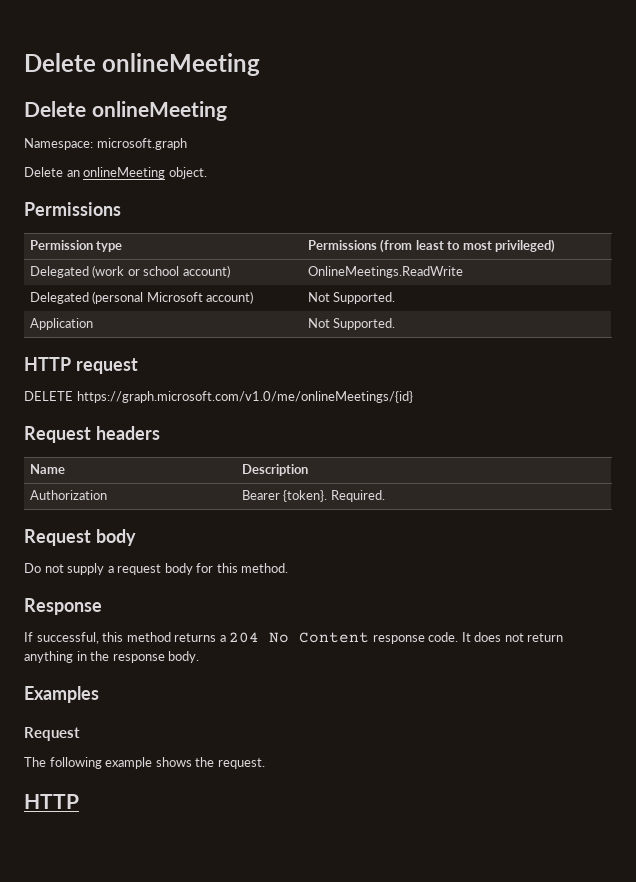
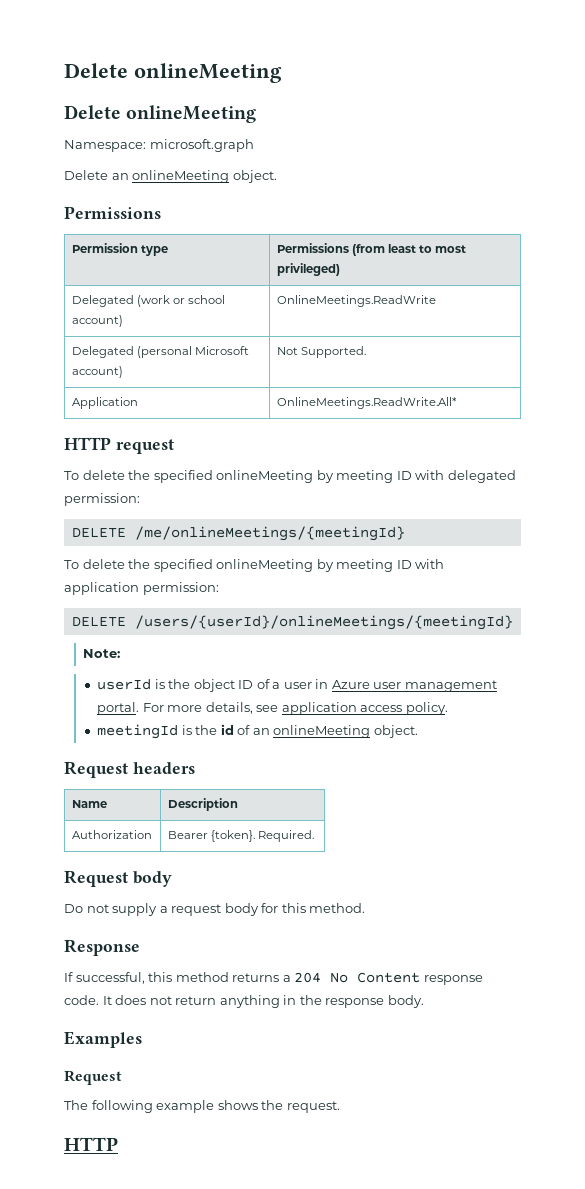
- Application | Not Supported.
+ Application | OnlineMeetings.ReadWrite.All*
- DELETE https://graph.microsoft.com/v1.0/me/onlineMeetings/{id}
+ To delete the specified onlineMeeting by meeting ID with delegated permission:
+ DELETE /me/onlineMeetings/{meetingId}
+ To delete the specified onlineMeeting by meeting ID with application permission:
+ DELETE /users/{userId}/onlineMeetings/{meetingId}
+ Note:
+ userId is the object ID of a user in Azure user management portal. For more details, see application access policy.
+ meetingId is the id of an onlineMeeting object.

